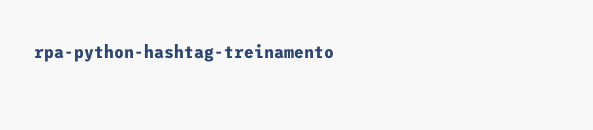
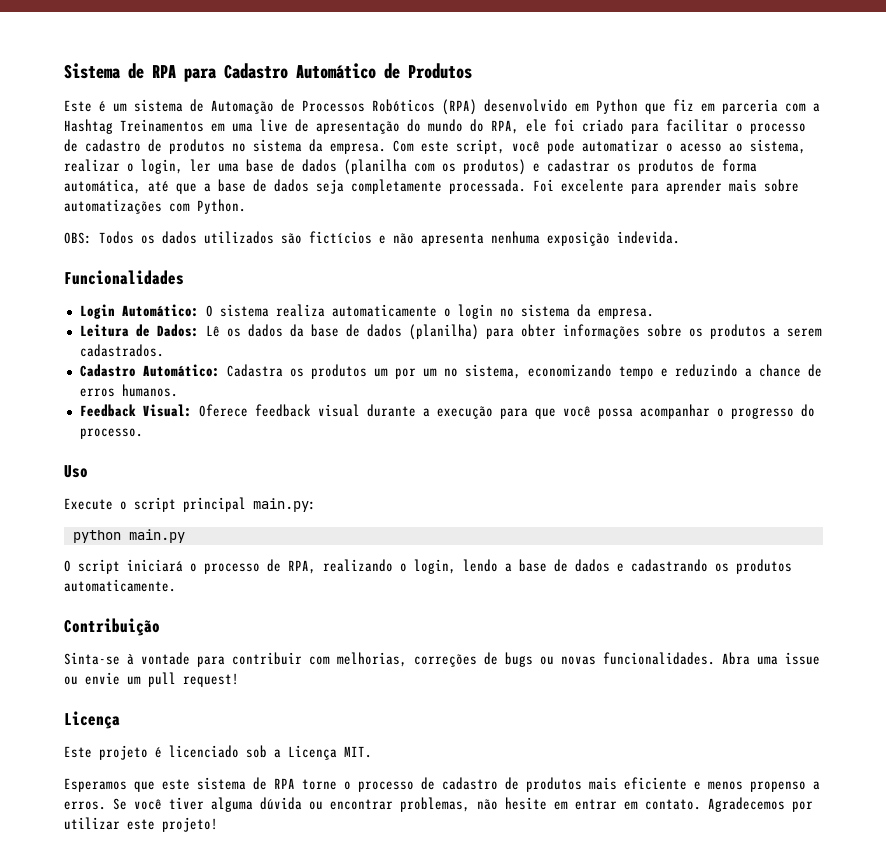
- rpa-python-hashtag-treinamento
+ Sistema de RPA para Cadastro Automático de Produtos
+ Este é um sistema de Automação de Processos Robóticos (RPA) desenvolvido em Python que fiz em parceria com a Hashtag Treinamentos em uma live de apresentação do mundo do RPA, ele foi criado para facilitar o processo de cadastro de produtos no sistema da empresa. Com este script, você pode automatizar o acesso ao sistema, realizar o login, ler uma base de dados (planilha com os produtos) e cadastrar os produtos de forma automática, até que a base de dados seja completamente processada. Foi excelente para aprender mais sobre automatizações com Python.
+ OBS: Todos os dados utilizados são fictícios e não apresenta nenhuma exposição indevida.
+ Funcionalidades
+ Login Automático: O sistema realiza automaticamente o login no sistema da empresa.
+ Leitura de Dados: Lê os dados da base de dados (planilha) para obter informações sobre os produtos a serem cadastrados.
+ Cadastro Automático: Cadastra os produtos um por um no sistema, economizando tempo e reduzindo a chance de erros humanos.
+ Feedback Visual: Oferece feedback visual durante a execução para que você possa acompanhar o progresso do processo.
+ Uso
+ Execute o script principal main.py:
+ python main.py
+ O script iniciará o processo de RPA, realizando o login, lendo a base de dados e cadastrando os produtos automaticamente.
+ Contribuição
+ Sinta-se à vontade para contribuir com melhorias, correções de bugs ou novas funcionalidades. Abra uma issue ou envie um pull request!
+ Licença
+ Este projeto é licenciado sob a Licença MIT.
+ Esperamos que este sistema de RPA torne o processo de cadastro de produtos mais eficiente e menos propenso a erros. Se você tiver alguma dúvida ou encontrar problemas, não hesite em entrar em contato. Agradecemos por utilizar este projeto!

